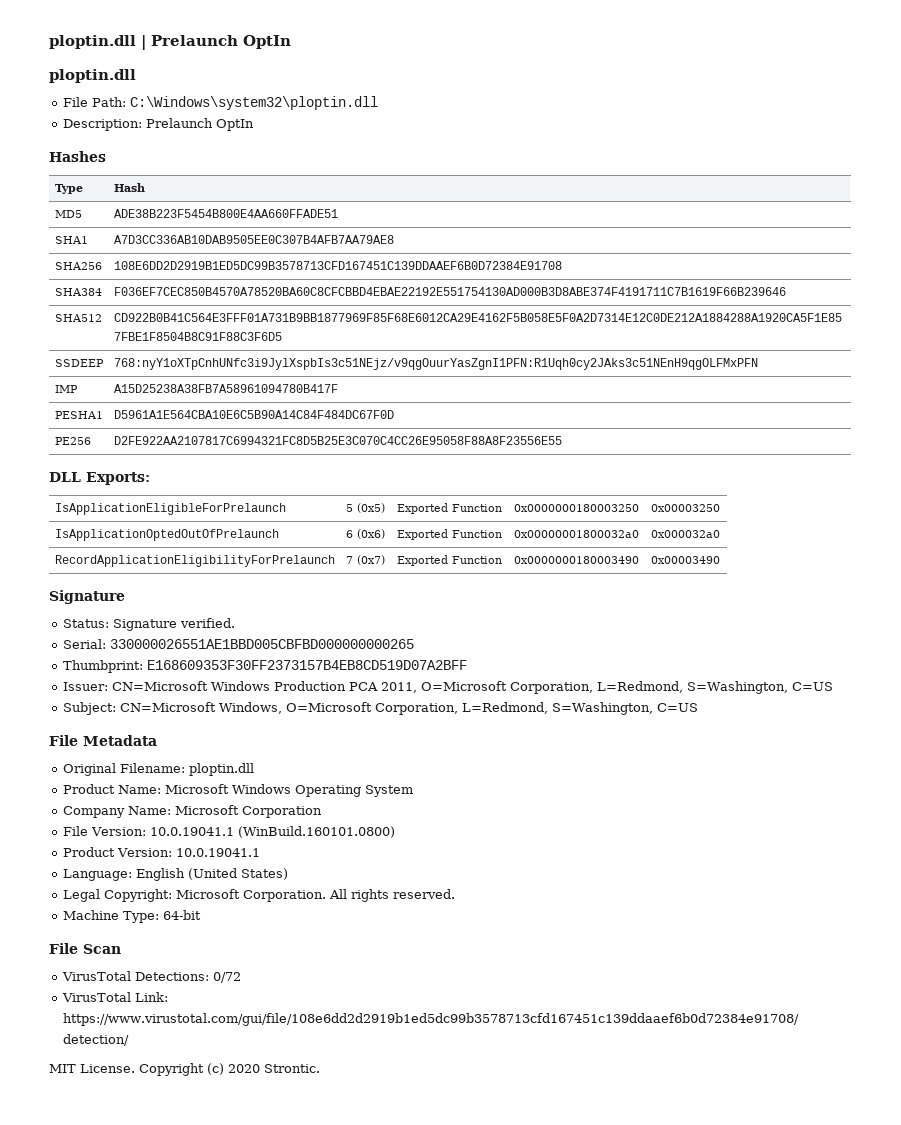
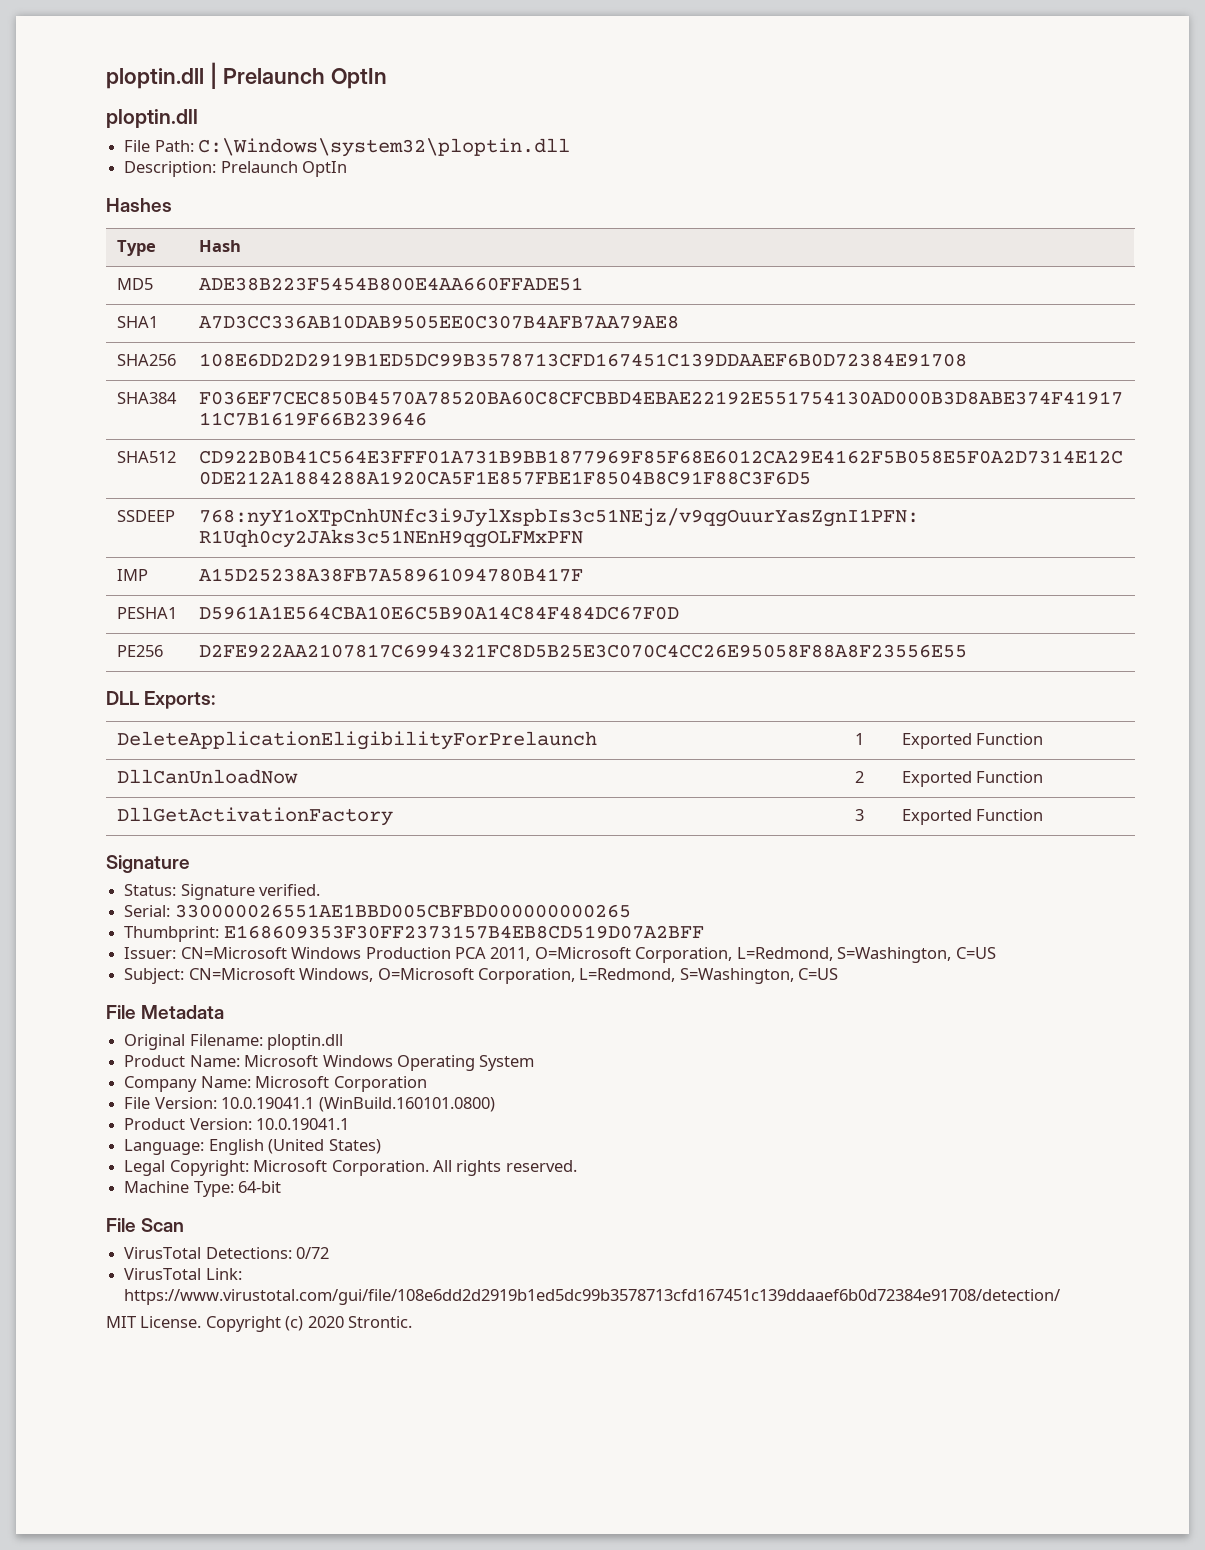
- IsApplicationEligibleForPrelaunch | 5 (0x5) | Exported Function | 0x0000000180003250 | 0x00003250
- IsApplicationOptedOutOfPrelaunch | 6 (0x6) | Exported Function | 0x00000001800032a0 | 0x000032a0
- RecordApplicationEligibilityForPrelaunch | 7 (0x7) | Exported Function | 0x0000000180003490 | 0x00003490
+ DeleteApplicationEligibilityForPrelaunch | 1 | Exported Function
+ DllCanUnloadNow | 2 | Exported Function
+ DllGetActivationFactory | 3 | Exported Function

